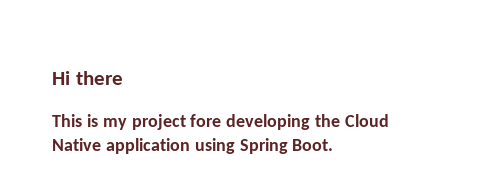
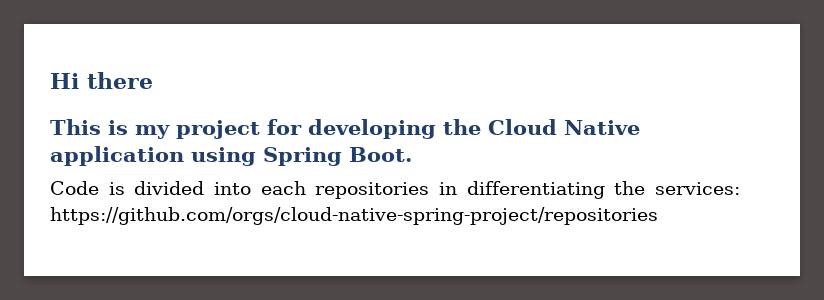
- This is my project fore developing the Cloud Native application using Spring Boot.
+ This is my project for developing the Cloud Native application using Spring Boot.
+ Code is divided into each repositories in differentiating the services: https://github.com/orgs/cloud-native-spring-project/repositories

